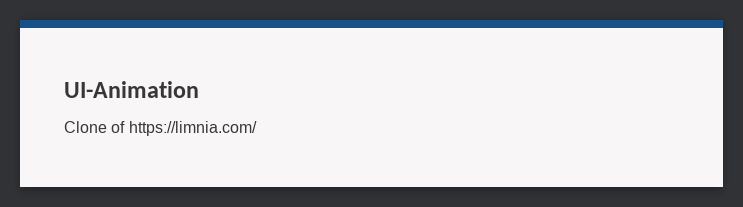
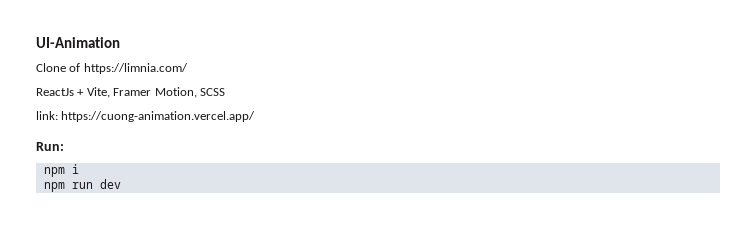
+ ReactJs + Vite, Framer Motion, SCSS
+ link: https://cuong-animation.vercel.app/
+ Run:
+ npm i
+ npm run dev

